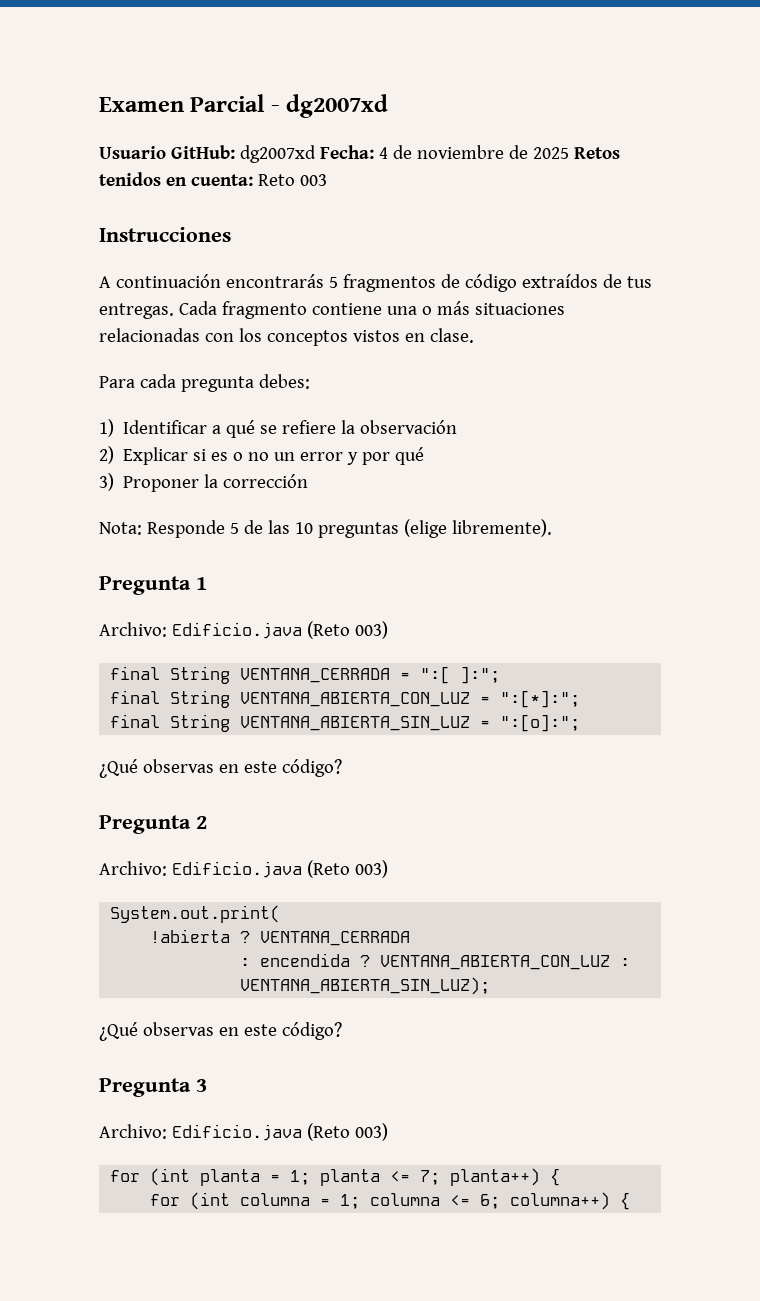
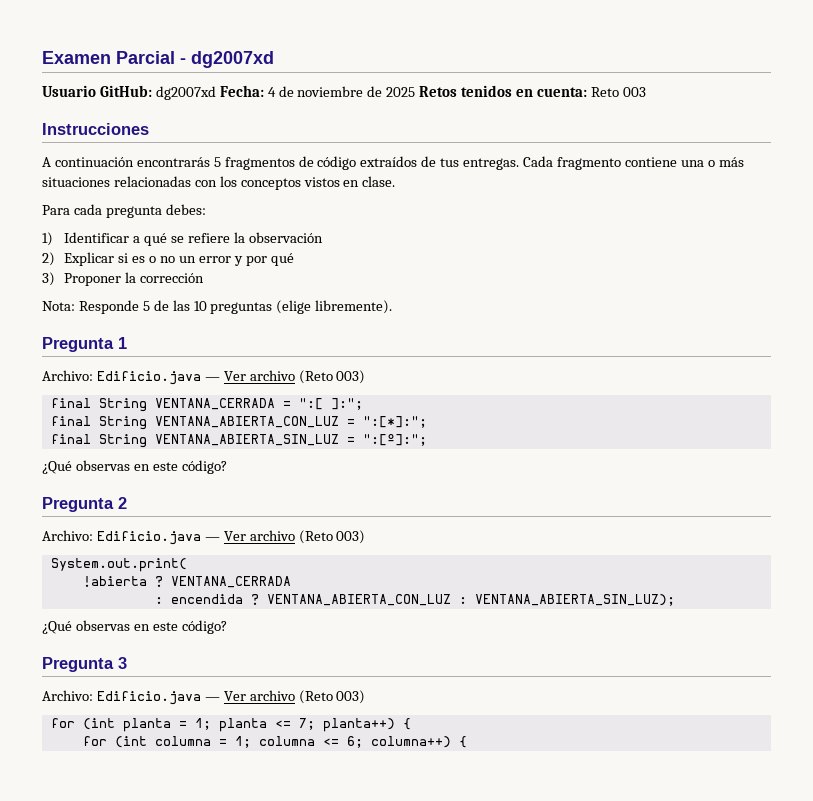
  Pregunta 1
- Archivo: Edificio.java (Reto 003)
+ Archivo: Edificio.java — Ver archivo (Reto 003)
  Pregunta 2
- Archivo: Edificio.java (Reto 003)
+ Archivo: Edificio.java — Ver archivo (Reto 003)
  Pregunta 3
- Archivo: Edificio.java (Reto 003)
+ Archivo: Edificio.java — Ver archivo (Reto 003)

